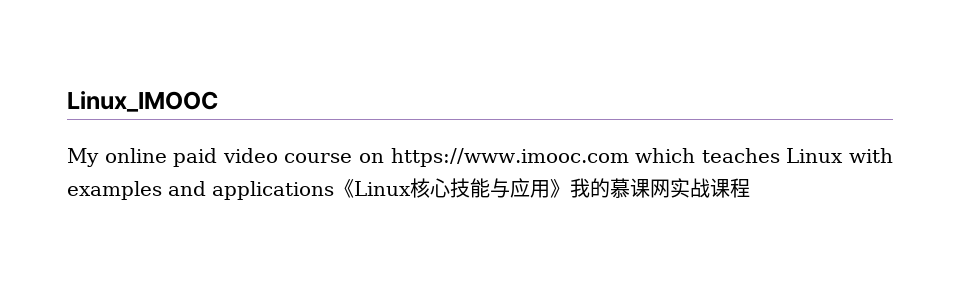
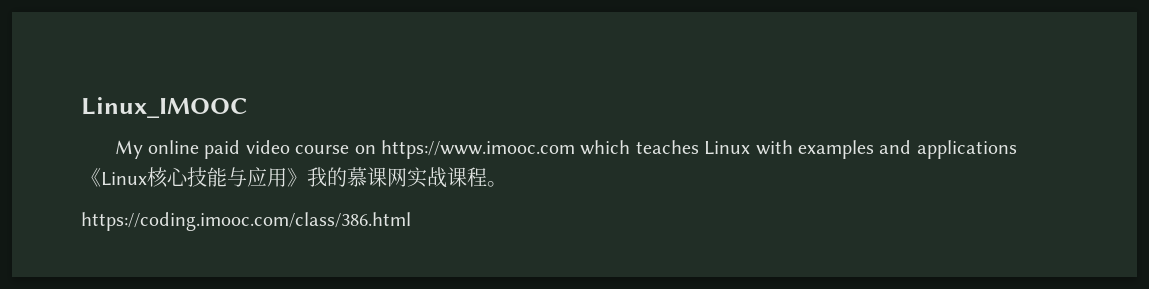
- My online paid video course on https://www.imooc.com which teaches Linux with examples and applications《Linux核心技能与应用》我的慕课网实战课程
+ My online paid video course on https://www.imooc.com which teaches Linux with examples and applications《Linux核心技能与应用》我的慕课网实战课程。
+ https://coding.imooc.com/class/386.html

